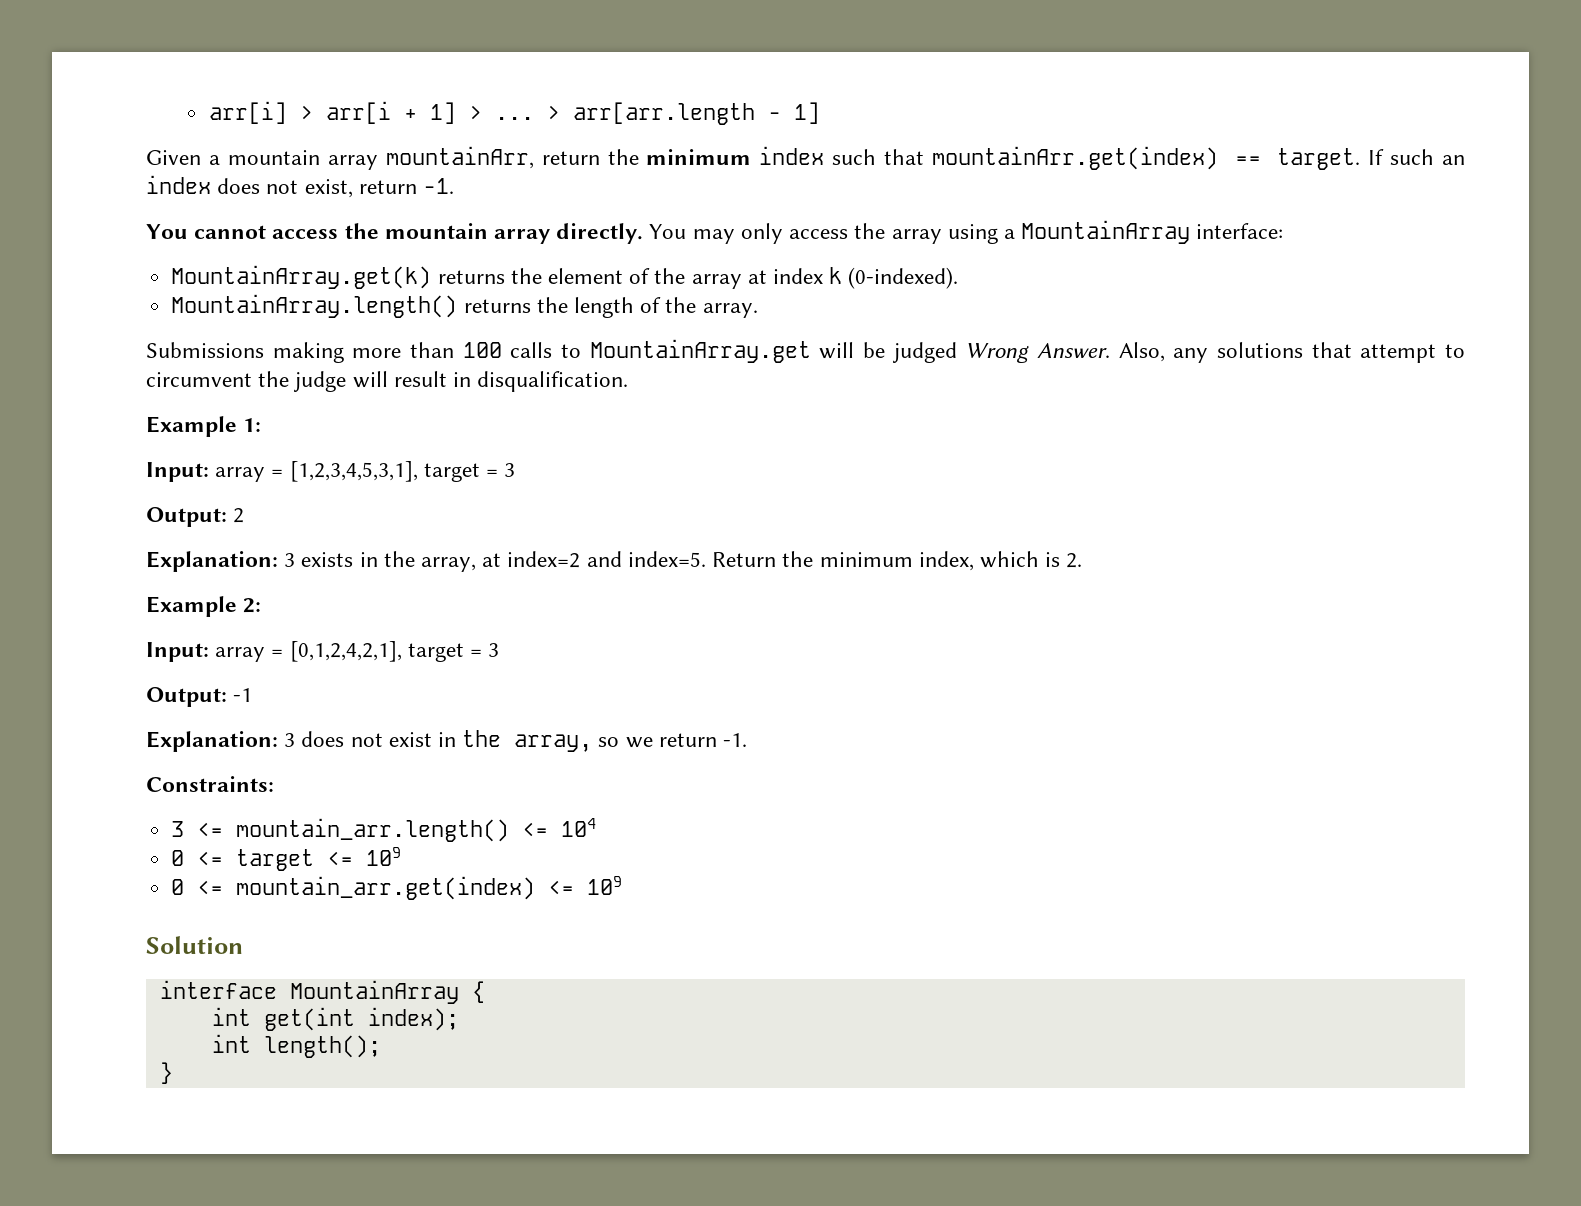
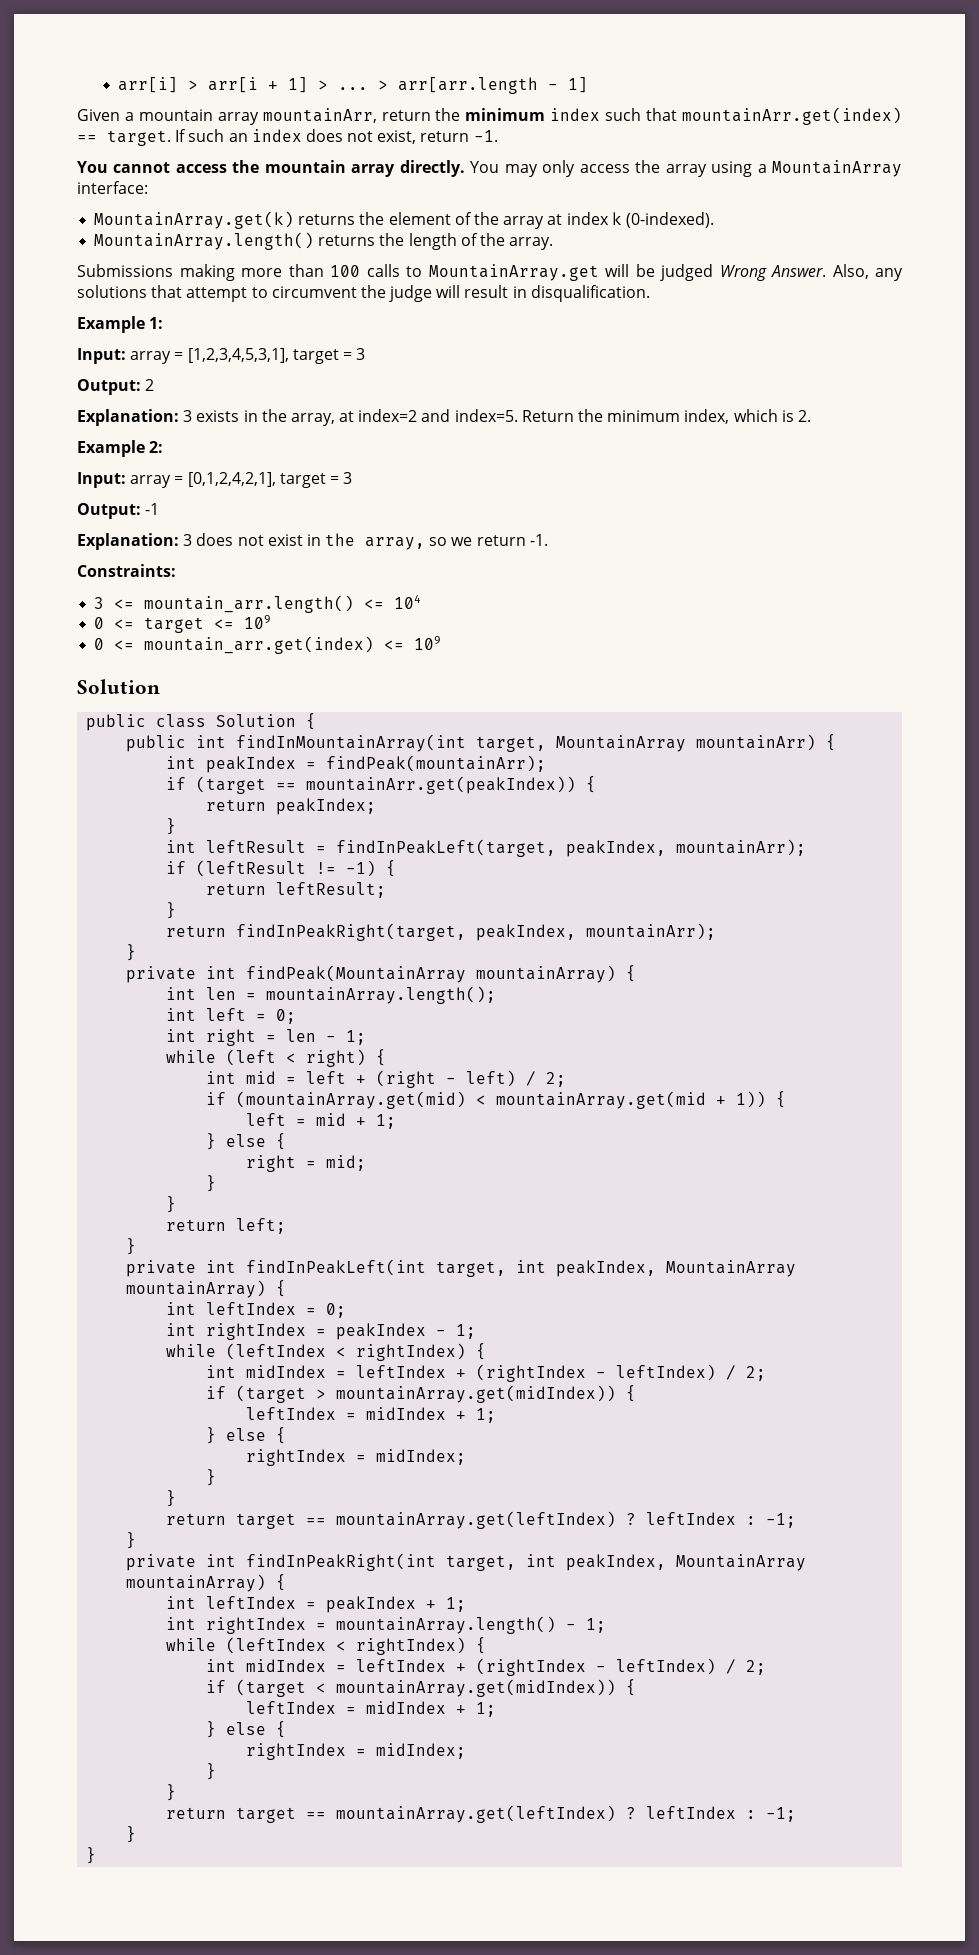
- interface MountainArray {
- int get(int index);
- int length();
+ public class Solution {
+ public int findInMountainArray(int target, MountainArray mountainArr) {
+ int peakIndex = findPeak(mountainArr);
+ if (target == mountainArr.get(peakIndex)) {
+ return peakIndex;
+ }
+ int leftResult = findInPeakLeft(target, peakIndex, mountainArr);
+ if (leftResult != -1) {
+ return leftResult;
+ }
+ return findInPeakRight(target, peakIndex, mountainArr);
+ }
+ private int findPeak(MountainArray mountainArray) {
+ int len = mountainArray.length();
+ int left = 0;
+ int right = len - 1;
+ while (left < right) {
+ int mid = left + (right - left) / 2;
+ if (mountainArray.get(mid) < mountainArray.get(mid + 1)) {
+ left = mid + 1;
+ } else {
+ right = mid;
+ }
+ }
+ return left;
+ }
+ private int findInPeakLeft(int target, int peakIndex, MountainArray mountainArray) {
+ int leftIndex = 0;
+ int rightIndex = peakIndex - 1;
+ while (leftIndex < rightIndex) {
+ int midIndex = leftIndex + (rightIndex - leftIndex) / 2;
+ if (target > mountainArray.get(midIndex)) {
+ leftIndex = midIndex + 1;
+ } else {
+ rightIndex = midIndex;
+ }
+ }
+ return target == mountainArray.get(leftIndex) ? leftIndex : -1;
+ }
+ private int findInPeakRight(int target, int peakIndex, MountainArray mountainArray) {
+ int leftIndex = peakIndex + 1;
+ int rightIndex = mountainArray.length() - 1;
+ while (leftIndex < rightIndex) {
+ int midIndex = leftIndex + (rightIndex - leftIndex) / 2;
+ if (target < mountainArray.get(midIndex)) {
+ leftIndex = midIndex + 1;
+ } else {
+ rightIndex = midIndex;
+ }
+ }
+ return target == mountainArray.get(leftIndex) ? leftIndex : -1;
+ }

